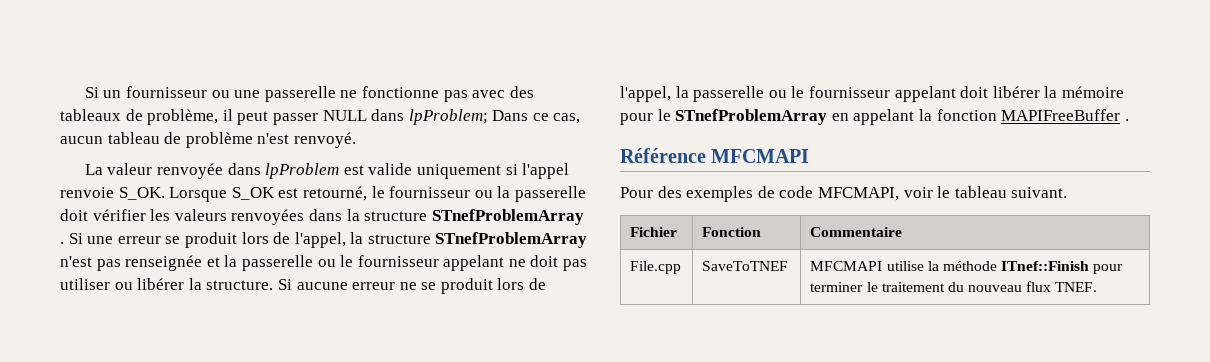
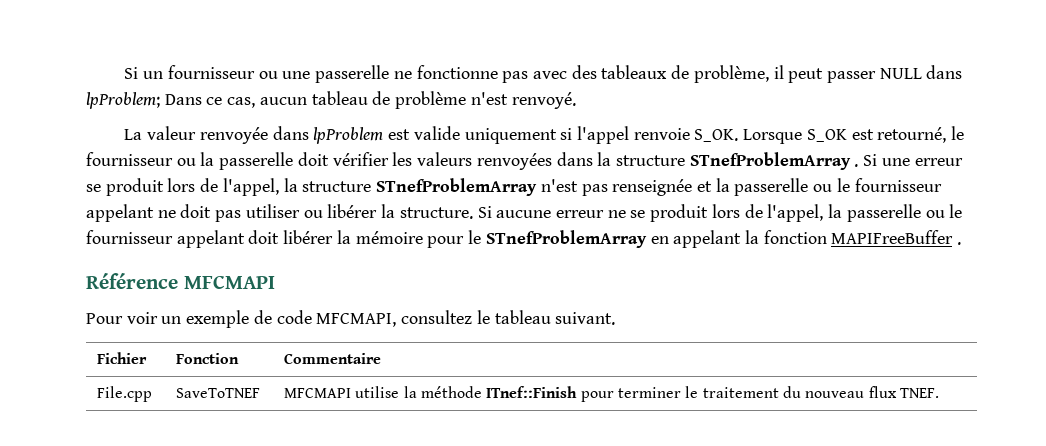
- Pour des exemples de code MFCMAPI, voir le tableau suivant.
+ Pour voir un exemple de code MFCMAPI, consultez le tableau suivant.

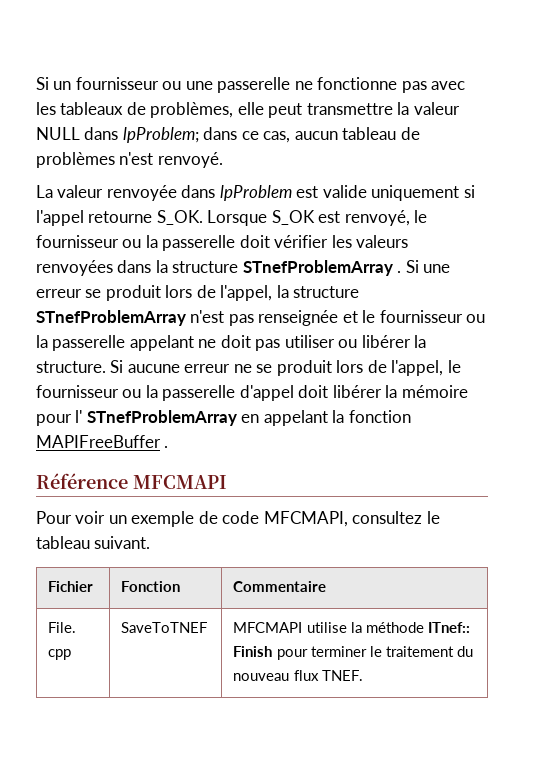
- Si un fournisseur ou une passerelle ne fonctionne pas avec des tableaux de problème, il peut passer NULL dans lpProblem; Dans ce cas, aucun tableau de problème n'est renvoyé.
+ Si un fournisseur ou une passerelle ne fonctionne pas avec les tableaux de problèmes, elle peut transmettre la valeur NULL dans lpProblem; dans ce cas, aucun tableau de problèmes n'est renvoyé.
- La valeur renvoyée dans lpProblem est valide uniquement si l'appel renvoie S_OK.
+ La valeur renvoyée dans lpProblem est valide uniquement si l'appel retourne S_OK.
- Lorsque S_OK est retourné, le fournisseur ou la passerelle doit vérifier les valeurs renvoyées dans la structure STnefProblemArray .
+ Lorsque S_OK est renvoyé, le fournisseur ou la passerelle doit vérifier les valeurs renvoyées dans la structure STnefProblemArray .
- Si une erreur se produit lors de l'appel, la structure STnefProblemArray n'est pas renseignée et la passerelle ou le fournisseur appelant ne doit pas utiliser ou libérer la structure.
+ Si une erreur se produit lors de l'appel, la structure STnefProblemArray n'est pas renseignée et le fournisseur ou la passerelle appelant ne doit pas utiliser ou libérer la structure.
- Si aucune erreur ne se produit lors de l'appel, la passerelle ou le fournisseur appelant doit libérer la mémoire pour le STnefProblemArray en appelant la fonction MAPIFreeBuffer .
+ Si aucune erreur ne se produit lors de l'appel, le fournisseur ou la passerelle d'appel doit libérer la mémoire pour l' STnefProblemArray en appelant la fonction MAPIFreeBuffer .
- File.cpp | SaveToTNEF | MFCMAPI utilise la méthode ITnef::Finish pour terminer le traitement du nouveau flux TNEF.
+ File. cpp | SaveToTNEF | MFCMAPI utilise la méthode ITnef:: Finish pour terminer le traitement du nouveau flux TNEF.

